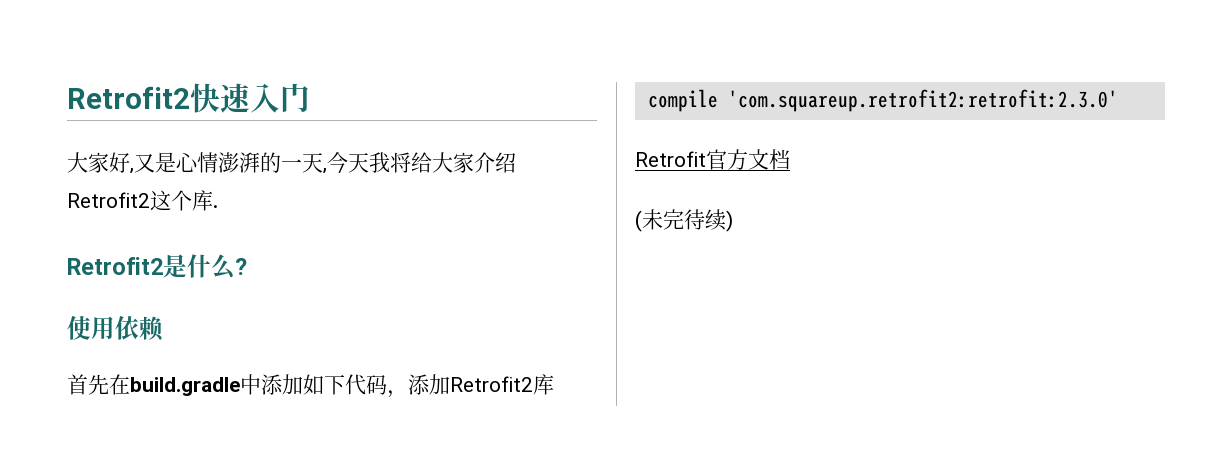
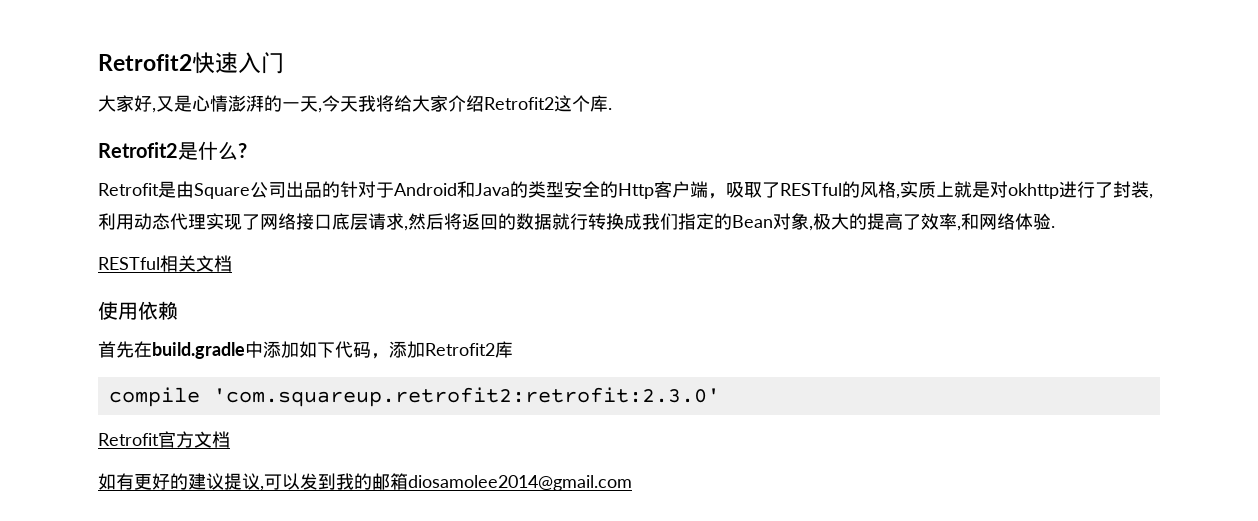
+ Retrofit是由Square公司出品的针对于Android和Java的类型安全的Http客户端，吸取了RESTful的风格,实质上就是对okhttp进行了封装,利用动态代理实现了网络接口底层请求,然后将返回的数据就行转换成我们指定的Bean对象,极大的提高了效率,和网络体验.
+ RESTful相关文档
- (未完待续)
+ 如有更好的建议提议,可以发到我的邮箱diosamolee2014@gmail.com

